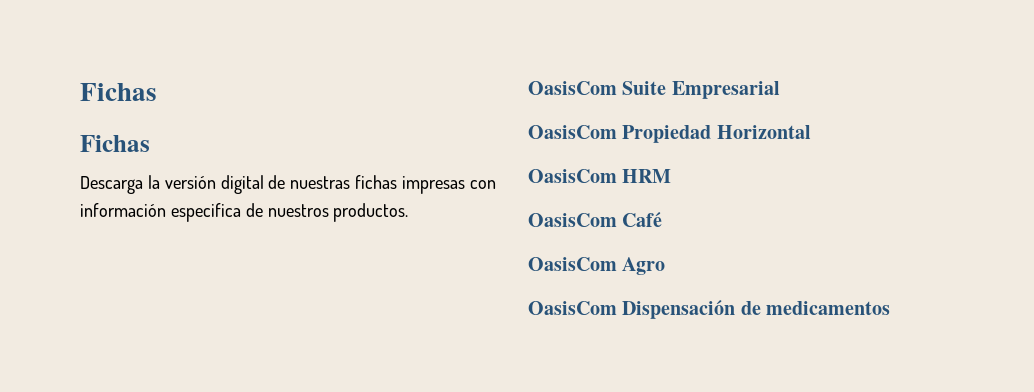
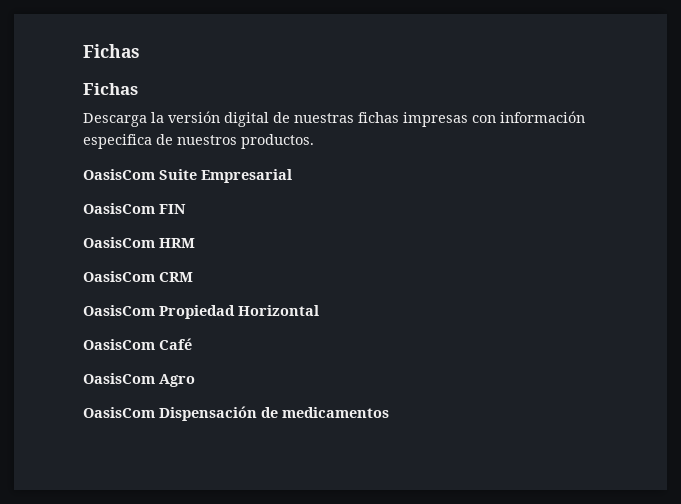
- OasisCom Propiedad Horizontal
+ OasisCom FIN
+ OasisCom CRM
+ OasisCom Propiedad Horizontal

